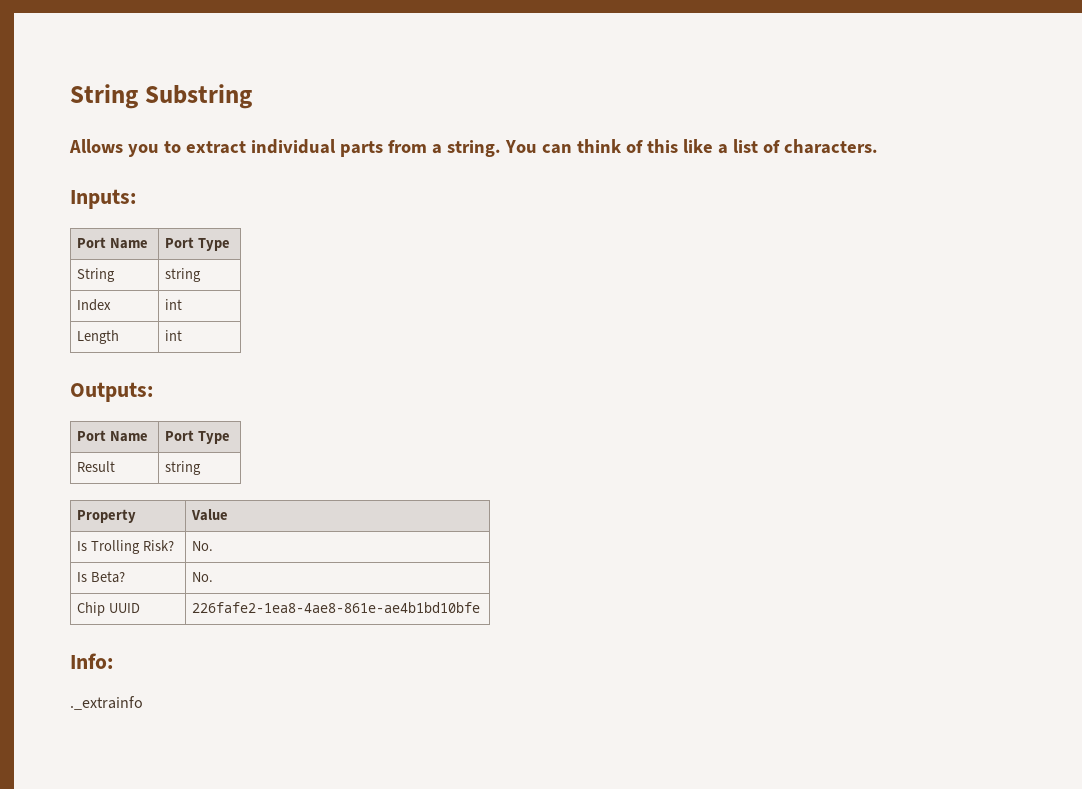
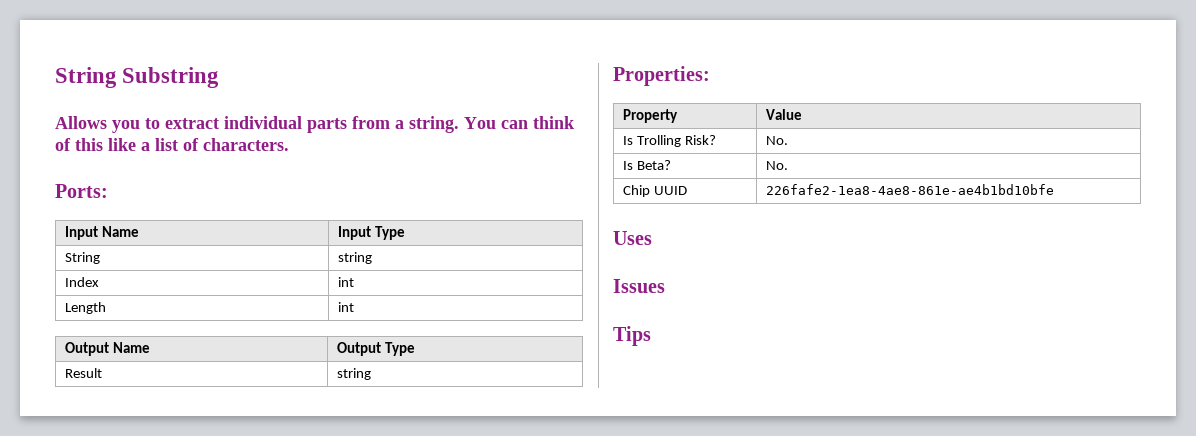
- Inputs:
- Port Name | Port Type
+ Ports:
+ Input Name | Input Type
- Outputs:
- Port Name | Port Type
+ Output Name | Output Type
+ Properties:
- Info:
- ._extrainfo
+ Uses
+ Issues
+ Tips

